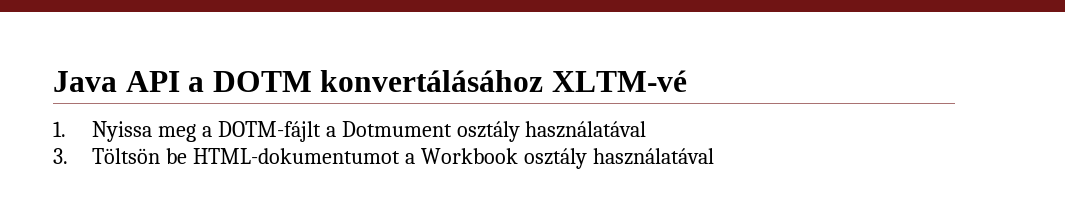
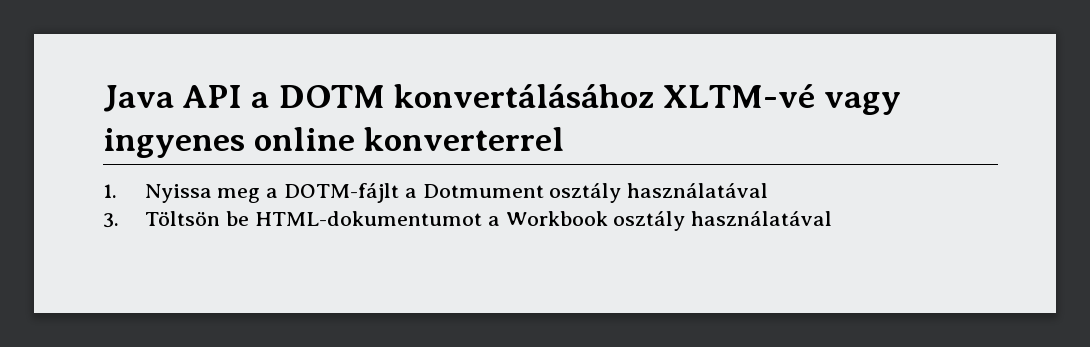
- Java API a DOTM konvertálásához XLTM-vé
+ Java API a DOTM konvertálásához XLTM-vé vagy ingyenes online konverterrel

